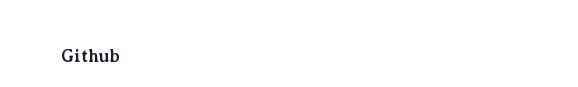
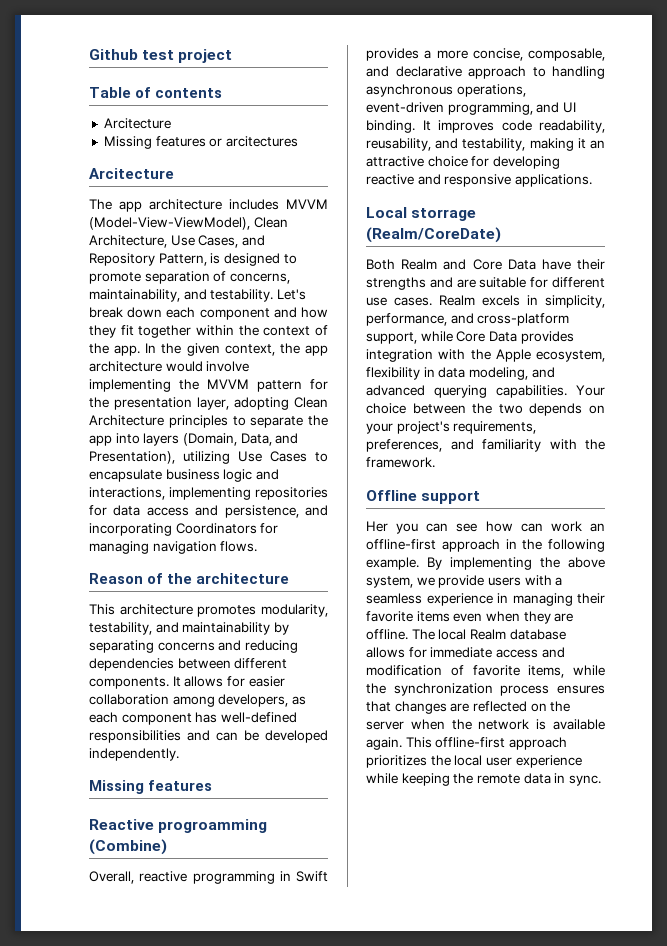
- Github
+ Github test project
+ Table of contents
+ Arcitecture
+ Missing features or arcitectures
+ Arcitecture
+ The app architecture includes MVVM (Model-View-ViewModel), Clean Architecture, Use Cases, and Repository Pattern, is designed to promote separation of concerns, maintainability, and testability. Let's break down each component and how they fit together within the context of the app. In the given context, the app architecture would involve implementing the MVVM pattern for the presentation layer, adopting Clean Architecture principles to separate the app into layers (Domain, Data, and Presentation), utilizing Use Cases to encapsulate business logic and interactions, implementing repositories for data access and persistence, and incorporating Coordinators for managing navigation flows.
+ Reason of the architecture
+ This architecture promotes modularity, testability, and maintainability by separating concerns and reducing dependencies between different components. It allows for easier collaboration among developers, as each component has well-defined responsibilities and can be developed independently.
+ Missing features
+ Reactive progroamming (Combine)
+ Overall, reactive programming in Swift provides a more concise, composable, and declarative approach to handling asynchronous operations, event-driven programming, and UI binding. It improves code readability, reusability, and testability, making it an attractive choice for developing reactive and responsive applications.
+ Local storrage (Realm/CoreDate)
+ Both Realm and Core Data have their strengths and are suitable for different use cases. Realm excels in simplicity, performance, and cross-platform support, while Core Data provides integration with the Apple ecosystem, flexibility in data modeling, and advanced querying capabilities. Your choice between the two depends on your project's requirements, preferences, and familiarity with the framework.
+ Offline support
+ Her you can see how can work an offline-first approach in the following example. By implementing the above system, we provide users with a seamless experience in managing their favorite items even when they are offline. The local Realm database allows for immediate access and modification of favorite items, while the synchronization process ensures that changes are reflected on the server when the network is available again. This offline-first approach prioritizes the local user experience while keeping the remote data in sync.

